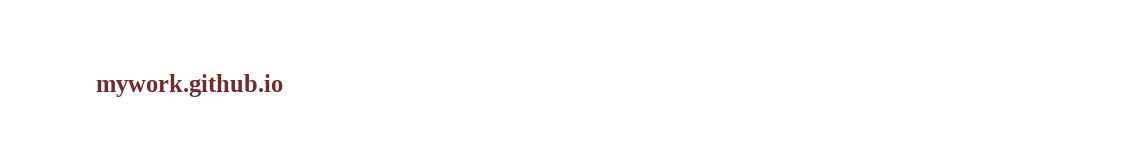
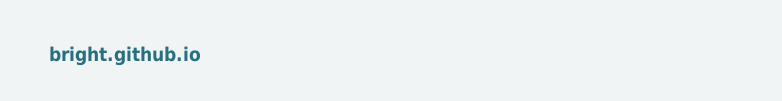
- mywork.github.io
+ bright.github.io

